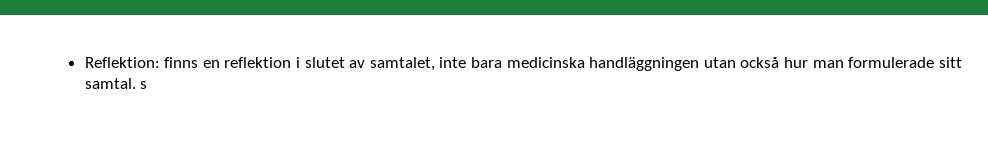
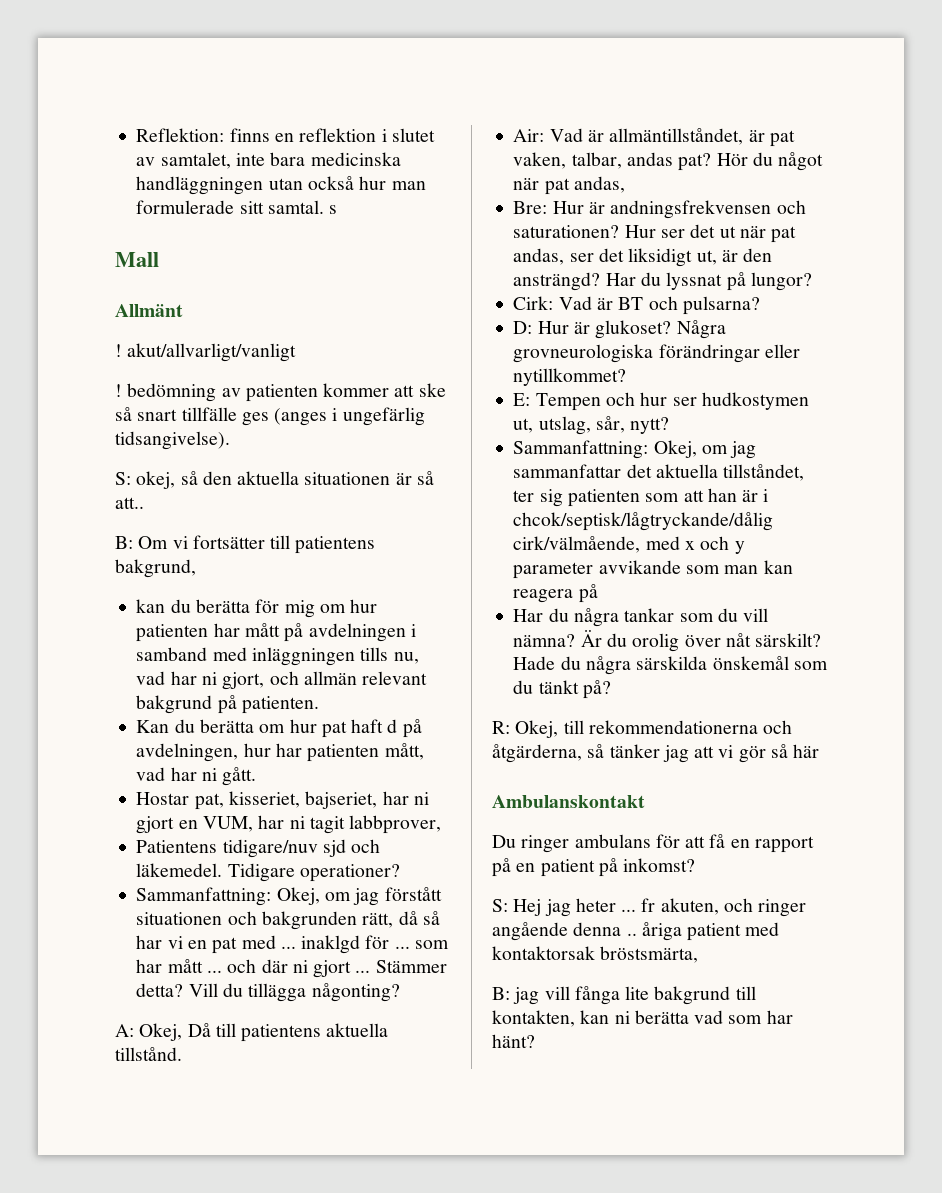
+ Mall
+ Allmänt
+ ! akut/allvarligt/vanligt
+ ! bedömning av patienten kommer att ske så snart tillfälle ges (anges i ungefärlig tidsangivelse).
+ S: okej, så den aktuella situationen är så att..
+ B: Om vi fortsätter till patientens bakgrund,
+ kan du berätta för mig om hur patienten har mått på avdelningen i samband med inläggningen tills nu, vad har ni gjort, och allmän relevant bakgrund på patienten.
+ Kan du berätta om hur pat haft d på avdelningen, hur har patienten mått, vad har ni gått.
+ Hostar pat, kisseriet, bajseriet, har ni gjort en VUM, har ni tagit labbprover,
+ Patientens tidigare/nuv sjd och läkemedel. Tidigare operationer?
+ Sammanfattning: Okej, om jag förstått situationen och bakgrunden rätt, då så har vi en pat med ... inaklgd för ... som har mått ... och där ni gjort ... Stämmer detta? Vill du tillägga någonting?
+ A: Okej, Då till patientens aktuella tillstånd.
+ Air: Vad är allmäntillståndet, är pat vaken, talbar, andas pat? Hör du något när pat andas,
+ Bre: Hur är andningsfrekvensen och saturationen? Hur ser det ut när pat andas, ser det liksidigt ut, är den ansträngd? Har du lyssnat på lungor?
+ Cirk: Vad är BT och pulsarna?
+ D: Hur är glukoset? Några grovneurologiska förändringar eller nytillkommet?
+ E: Tempen och hur ser hudkostymen ut, utslag, sår, nytt?
+ Sammanfattning: Okej, om jag sammanfattar det aktuella tillståndet, ter sig patienten som att han är i chcok/septisk/lågtryckande/dålig cirk/välmående, med x och y parameter avvikande som man kan reagera på
+ Har du några tankar som du vill nämna? Är du orolig över nåt särskilt? Hade du några särskilda önskemål som du tänkt på?
+ R: Okej, till rekommendationerna och åtgärderna, så tänker jag att vi gör så här
+ Ambulanskontakt
+ Du ringer ambulans för att få en rapport på en patient på inkomst?
+ S: Hej jag heter ... fr akuten, och ringer angående denna .. åriga patient med kontaktorsak bröstsmärta,
+ B: jag vill fånga lite bakgrund till kontakten, kan ni berätta vad som har hänt?

